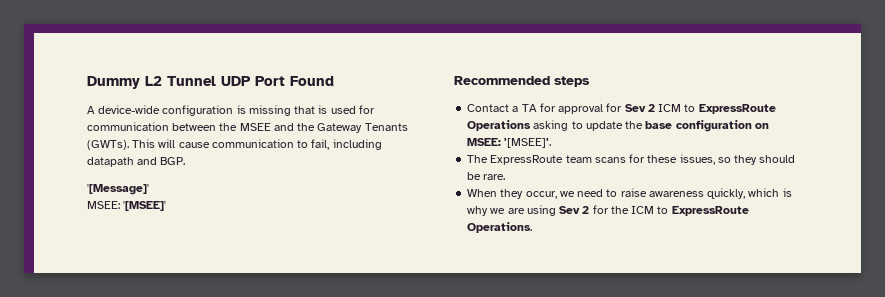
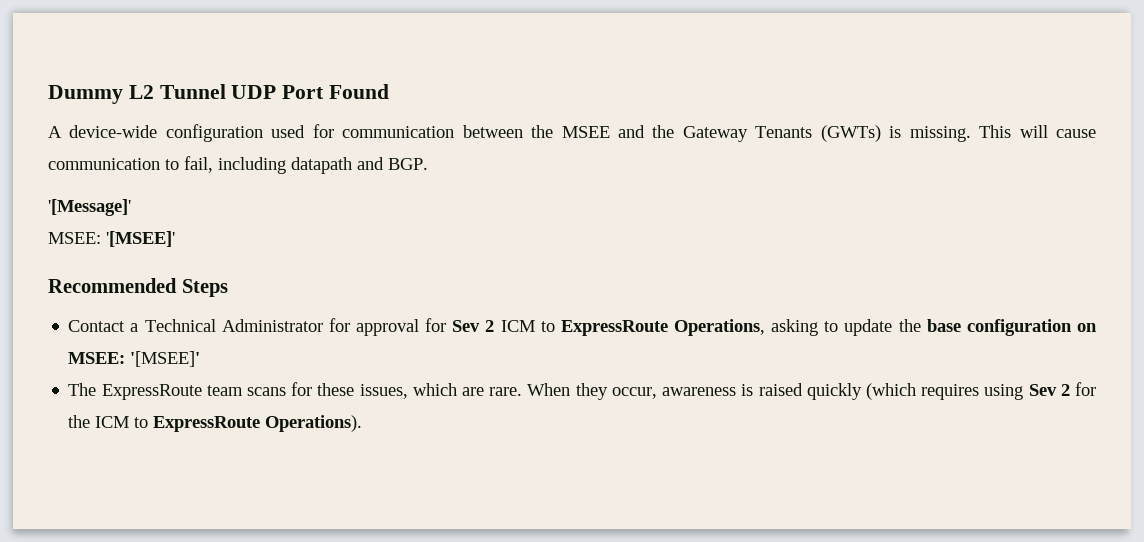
- A device-wide configuration is missing that is used for communication between the MSEE and the Gateway Tenants (GWTs).
+ A device-wide configuration used for communication between the MSEE and the Gateway Tenants (GWTs) is missing.
- Recommended steps
+ Recommended Steps
- Contact a TA for approval for Sev 2 ICM to ExpressRoute Operations asking to update the base configuration on MSEE: '[MSEE]'.
+ Contact a Technical Administrator for approval for Sev 2 ICM to ExpressRoute Operations, asking to update the base configuration on MSEE: '[MSEE]'
- The ExpressRoute team scans for these issues, so they should be rare.
- When they occur, we need to raise awareness quickly, which is why we are using Sev 2 for the ICM to ExpressRoute Operations.
+ The ExpressRoute team scans for these issues, which are rare. When they occur, awareness is raised quickly (which requires using Sev 2 for the ICM to ExpressRoute Operations).

